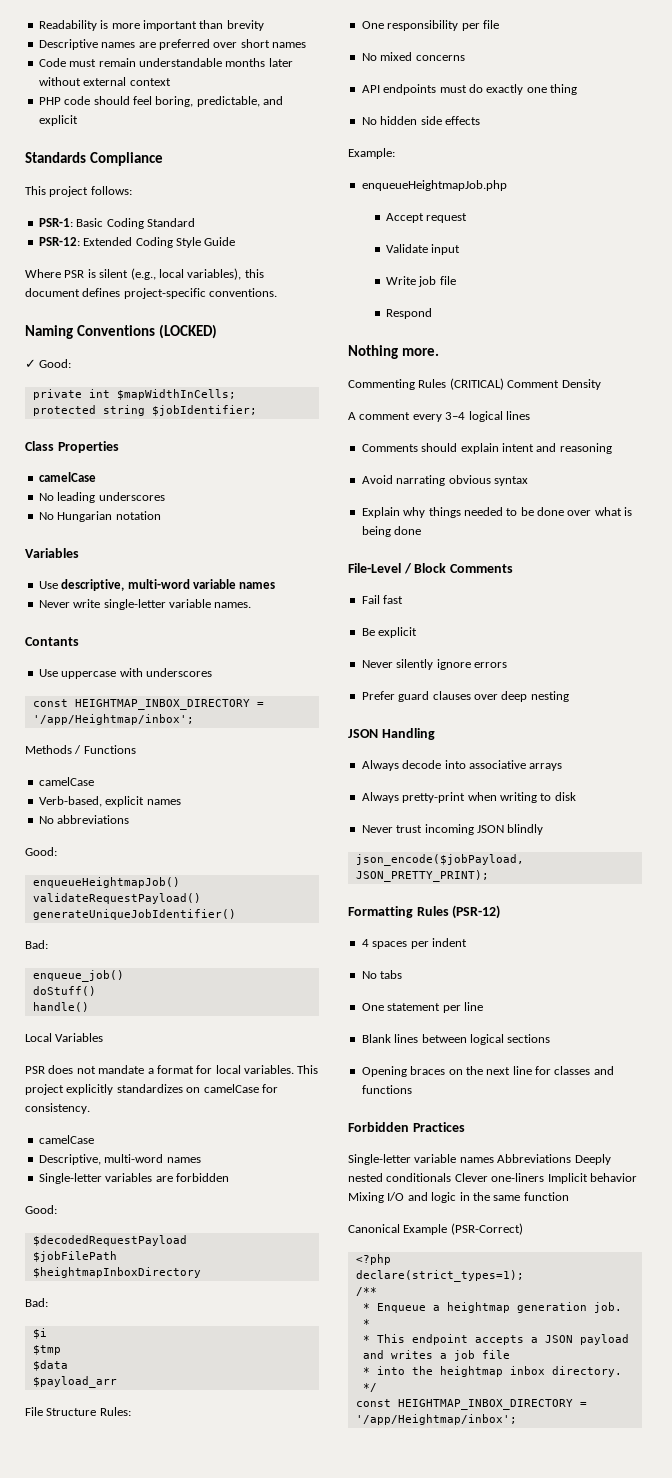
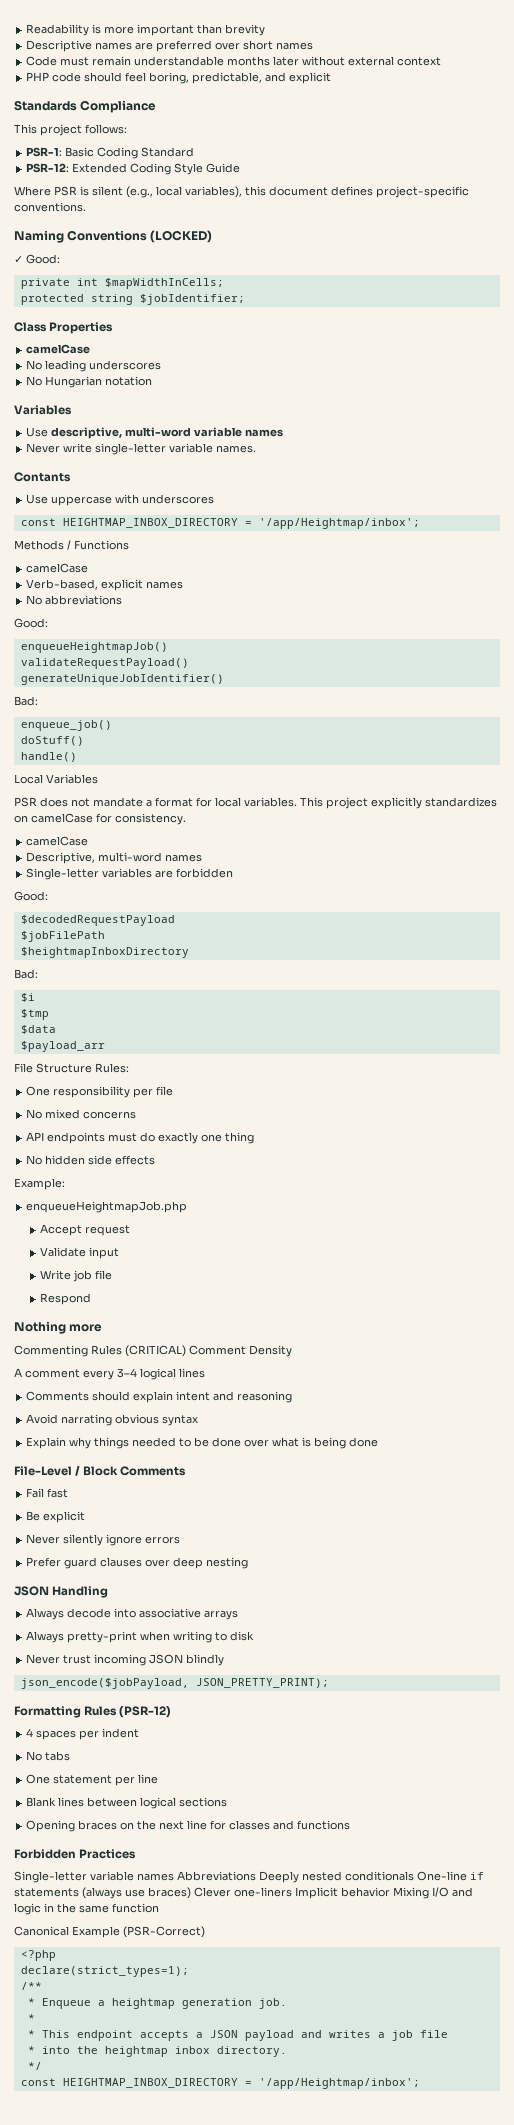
- Nothing more.
+ Nothing more
- Single-letter variable names Abbreviations Deeply nested conditionals Clever one-liners Implicit behavior Mixing I/O and logic in the same function
+ Single-letter variable names Abbreviations Deeply nested conditionals One-line if statements (always use braces) Clever one-liners Implicit behavior Mixing I/O and logic in the same function

